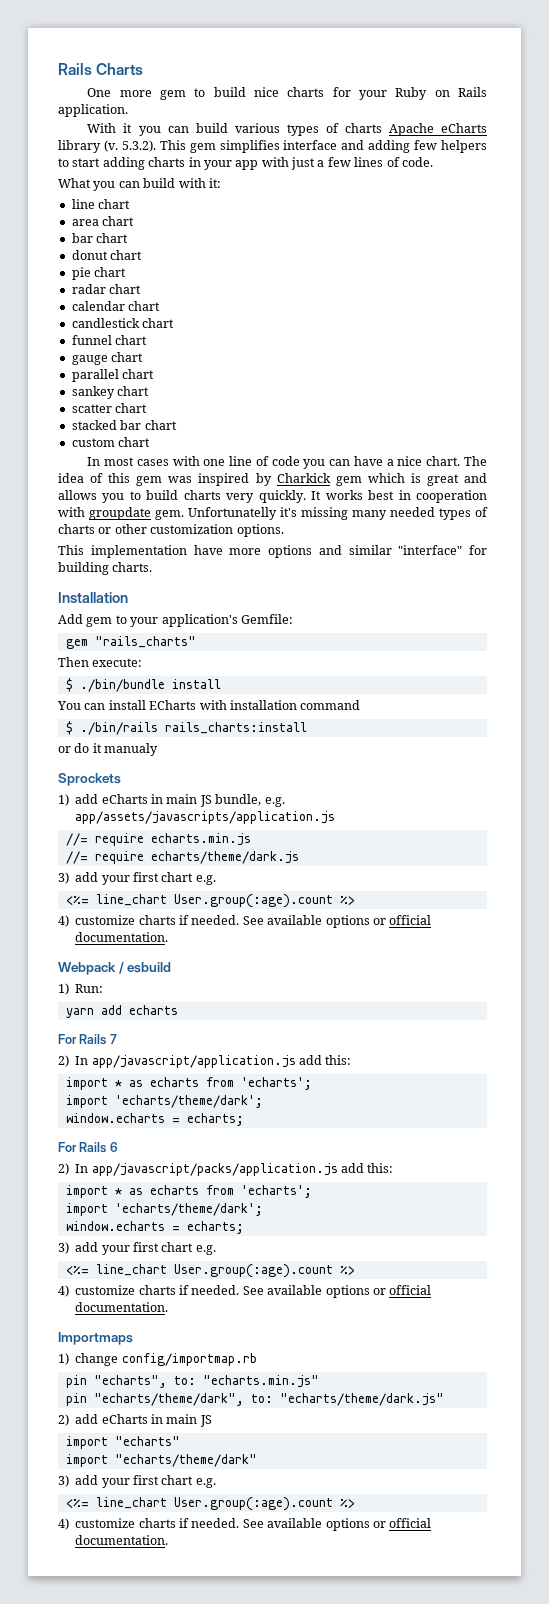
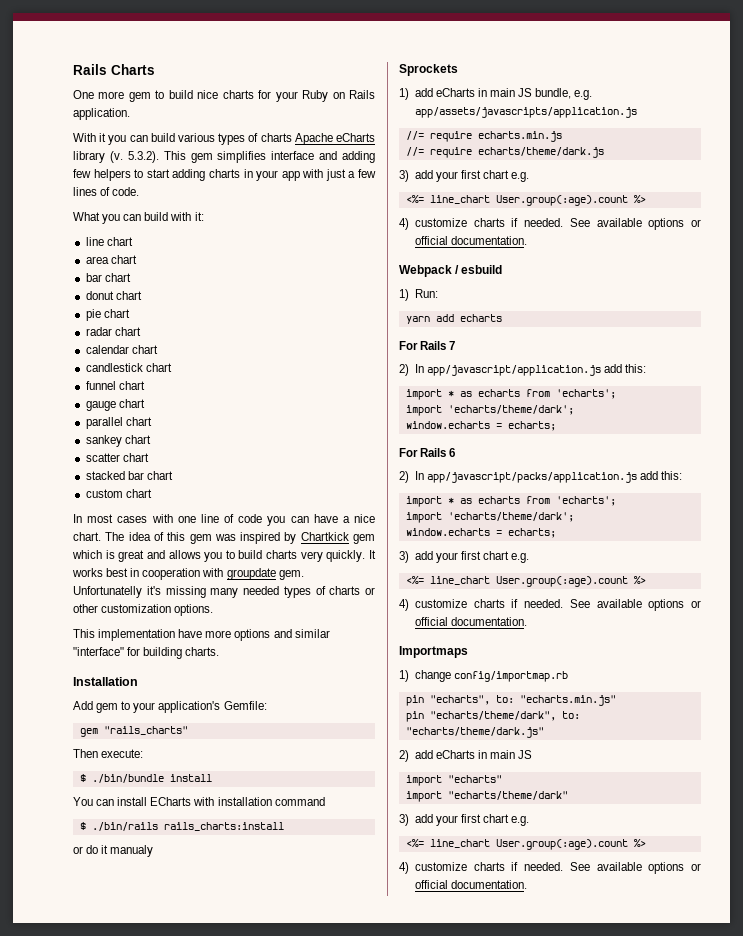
- The idea of this gem was inspired by Charkick gem which is great and allows you to build charts very quickly.
+ The idea of this gem was inspired by Chartkick gem which is great and allows you to build charts very quickly.

